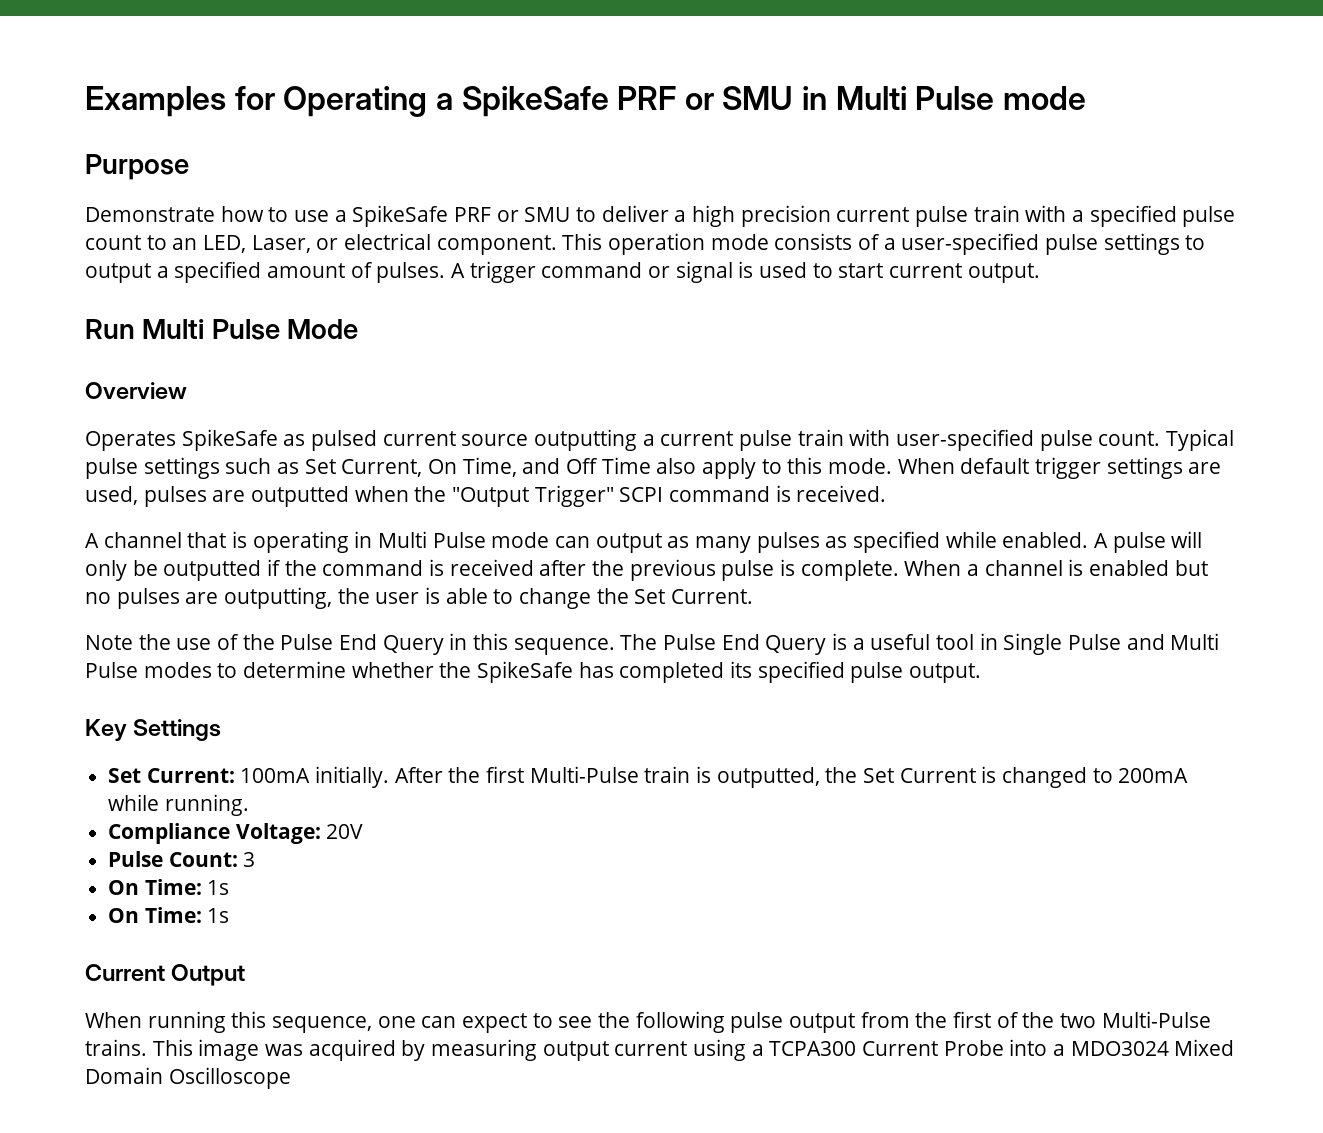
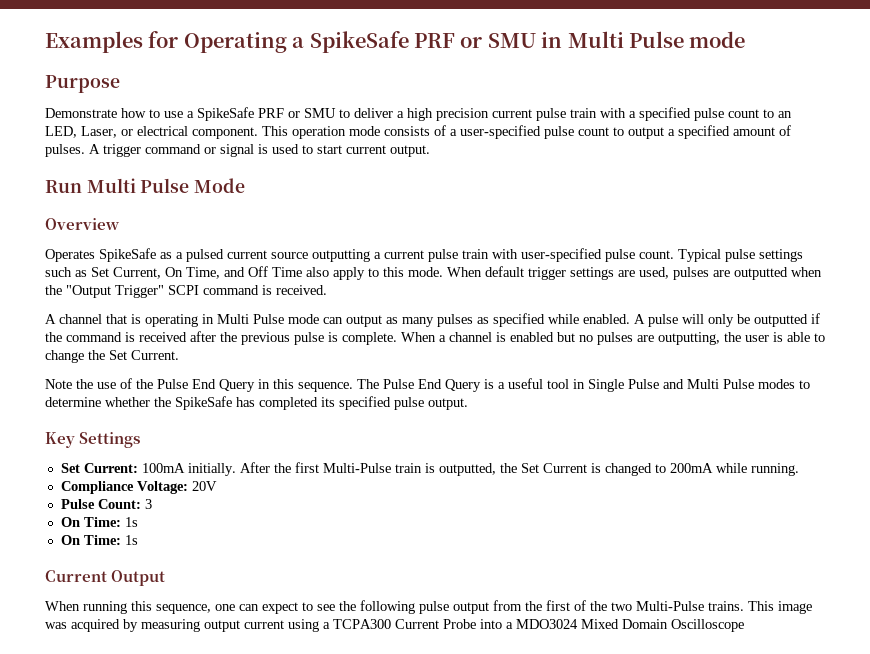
- This operation mode consists of a user-specified pulse settings to output a specified amount of pulses.
+ This operation mode consists of a user-specified pulse count to output a specified amount of pulses.
- Operates SpikeSafe as pulsed current source outputting a current pulse train with user-specified pulse count.
+ Operates SpikeSafe as a pulsed current source outputting a current pulse train with user-specified pulse count.

